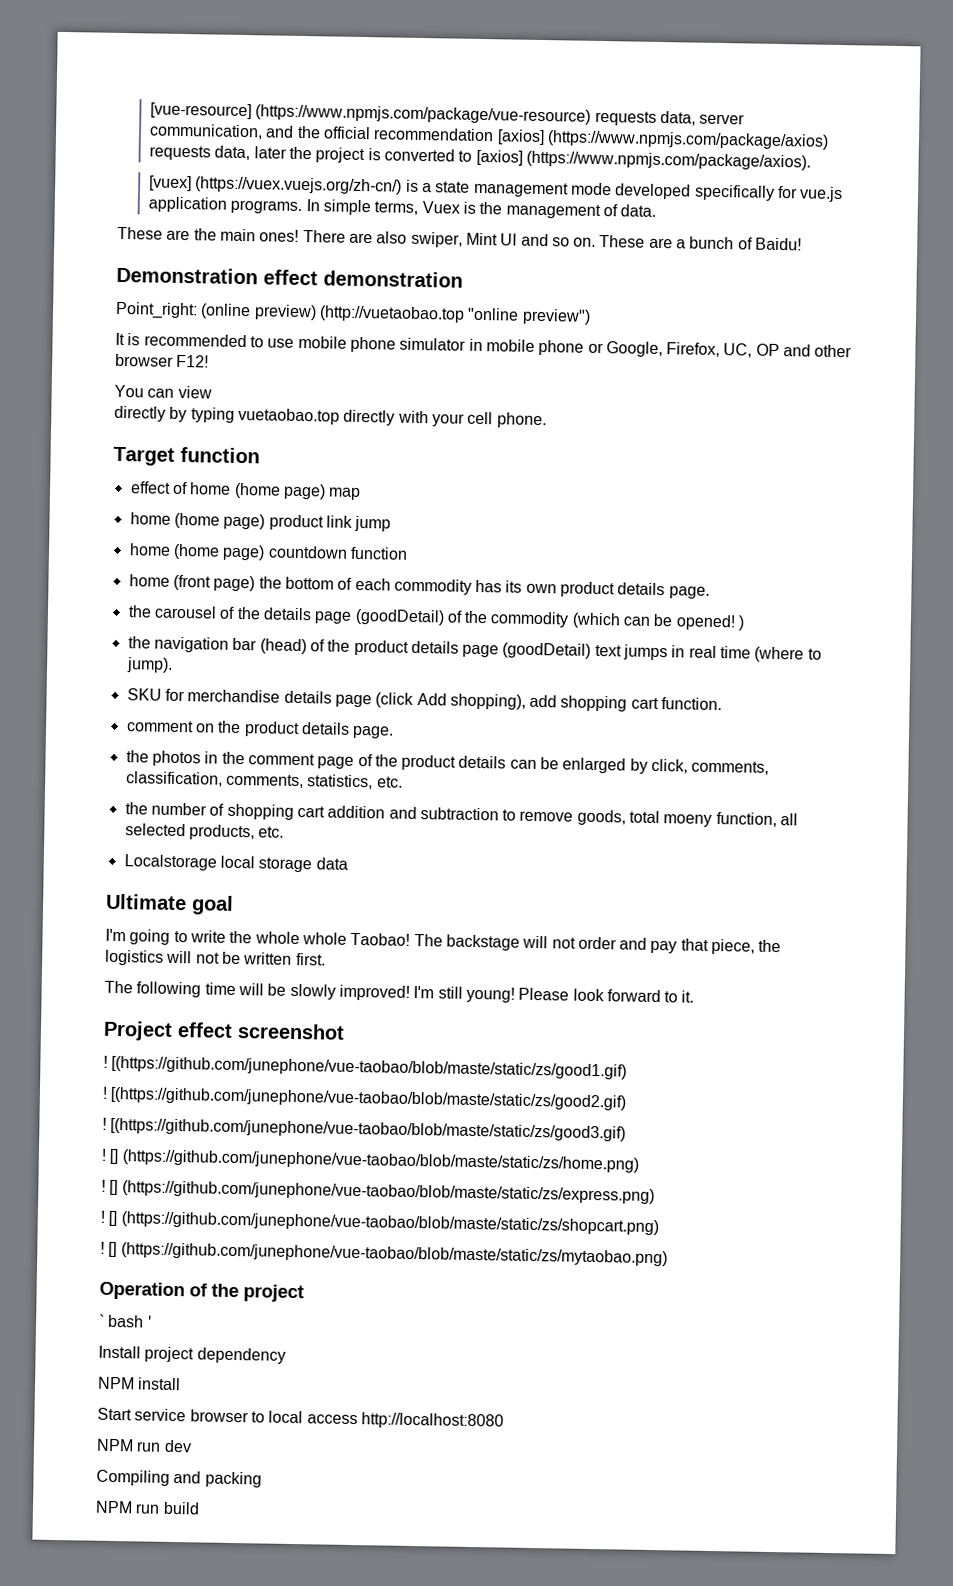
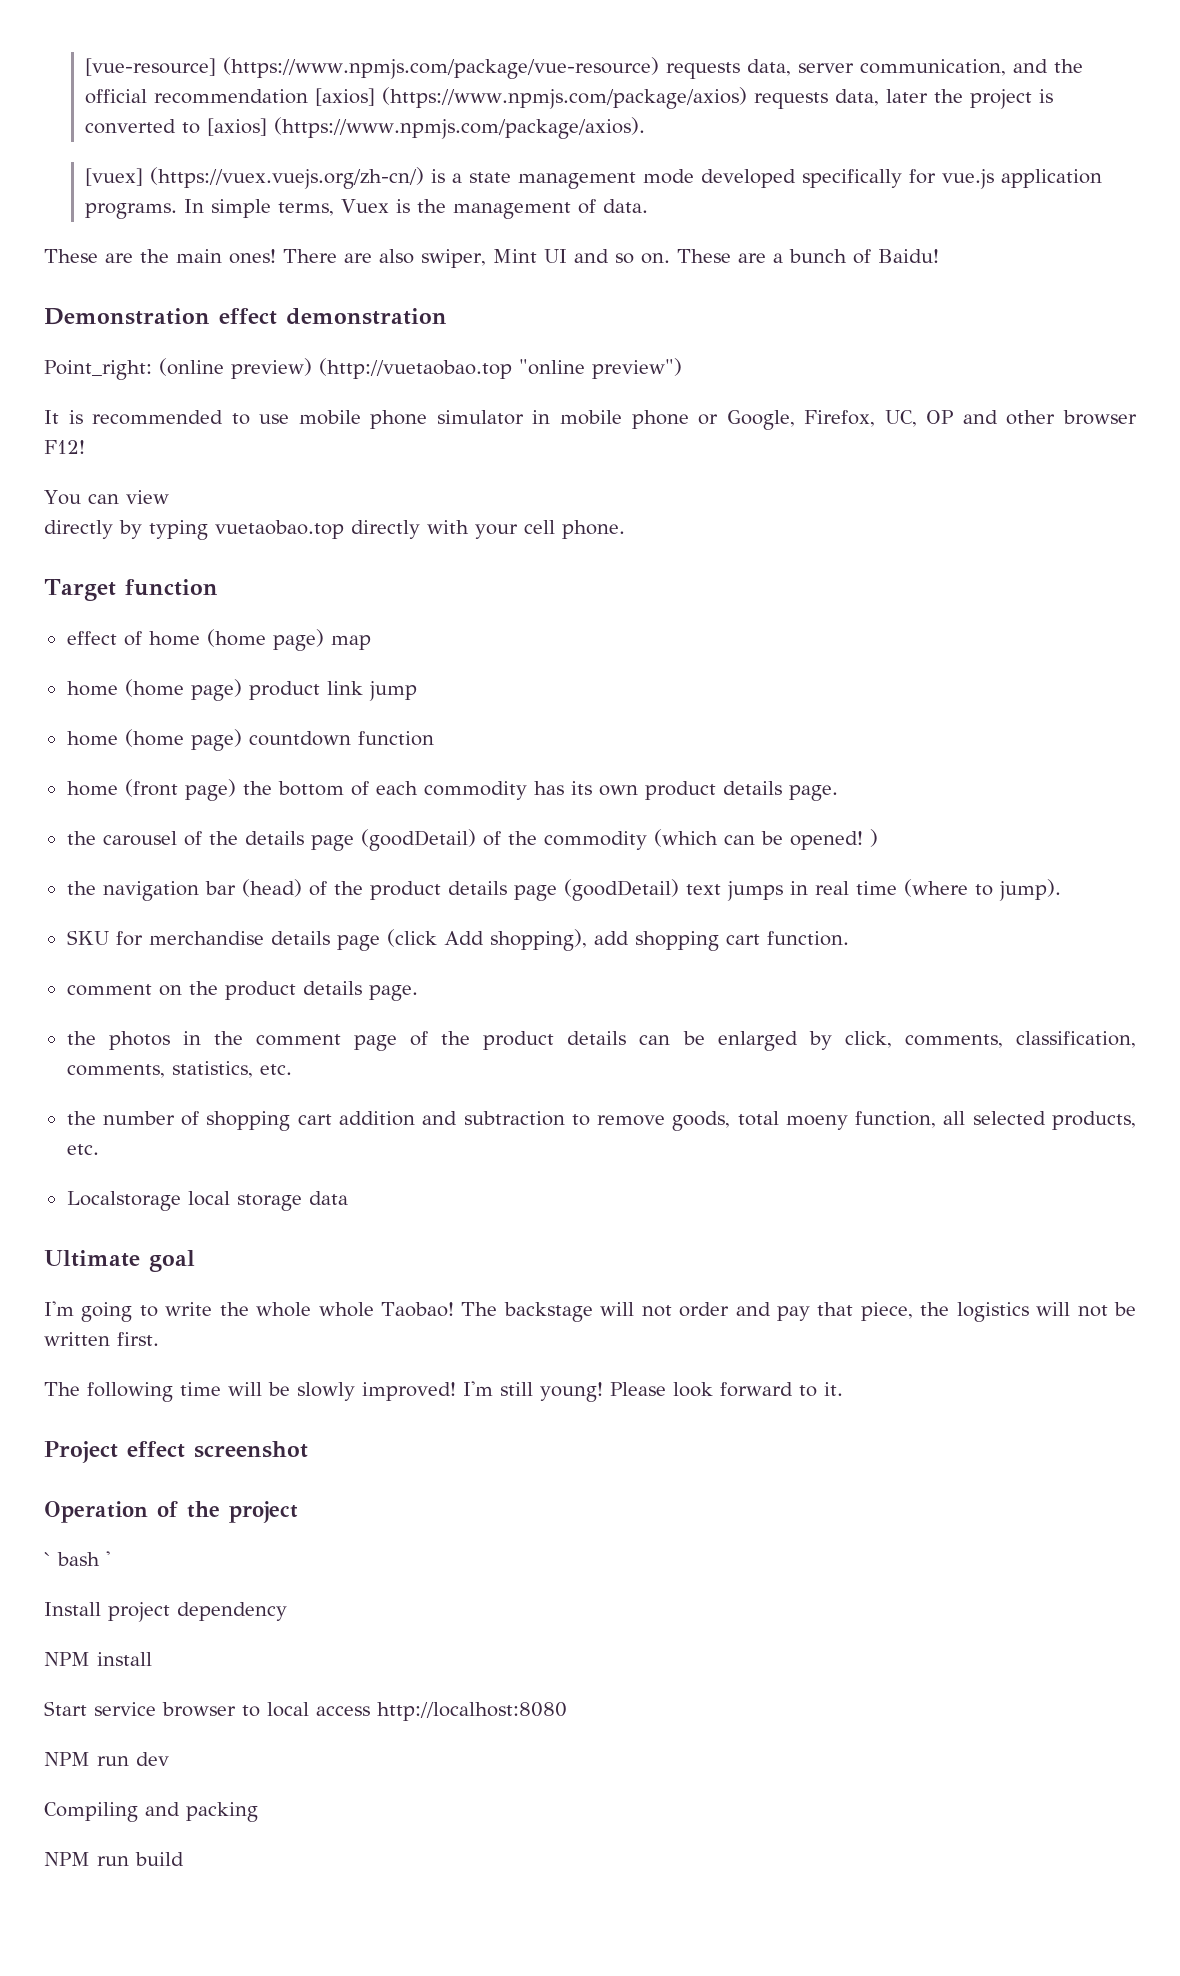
- ! [(https://github.com/junephone/vue-taobao/blob/maste/static/zs/good1.gif)
- ! [(https://github.com/junephone/vue-taobao/blob/maste/static/zs/good2.gif)
- ! [(https://github.com/junephone/vue-taobao/blob/maste/static/zs/good3.gif)
- ! [] (https://github.com/junephone/vue-taobao/blob/maste/static/zs/home.png)
- ! [] (https://github.com/junephone/vue-taobao/blob/maste/static/zs/express.png)
- ! [] (https://github.com/junephone/vue-taobao/blob/maste/static/zs/shopcart.png)
- ! [] (https://github.com/junephone/vue-taobao/blob/maste/static/zs/mytaobao.png)

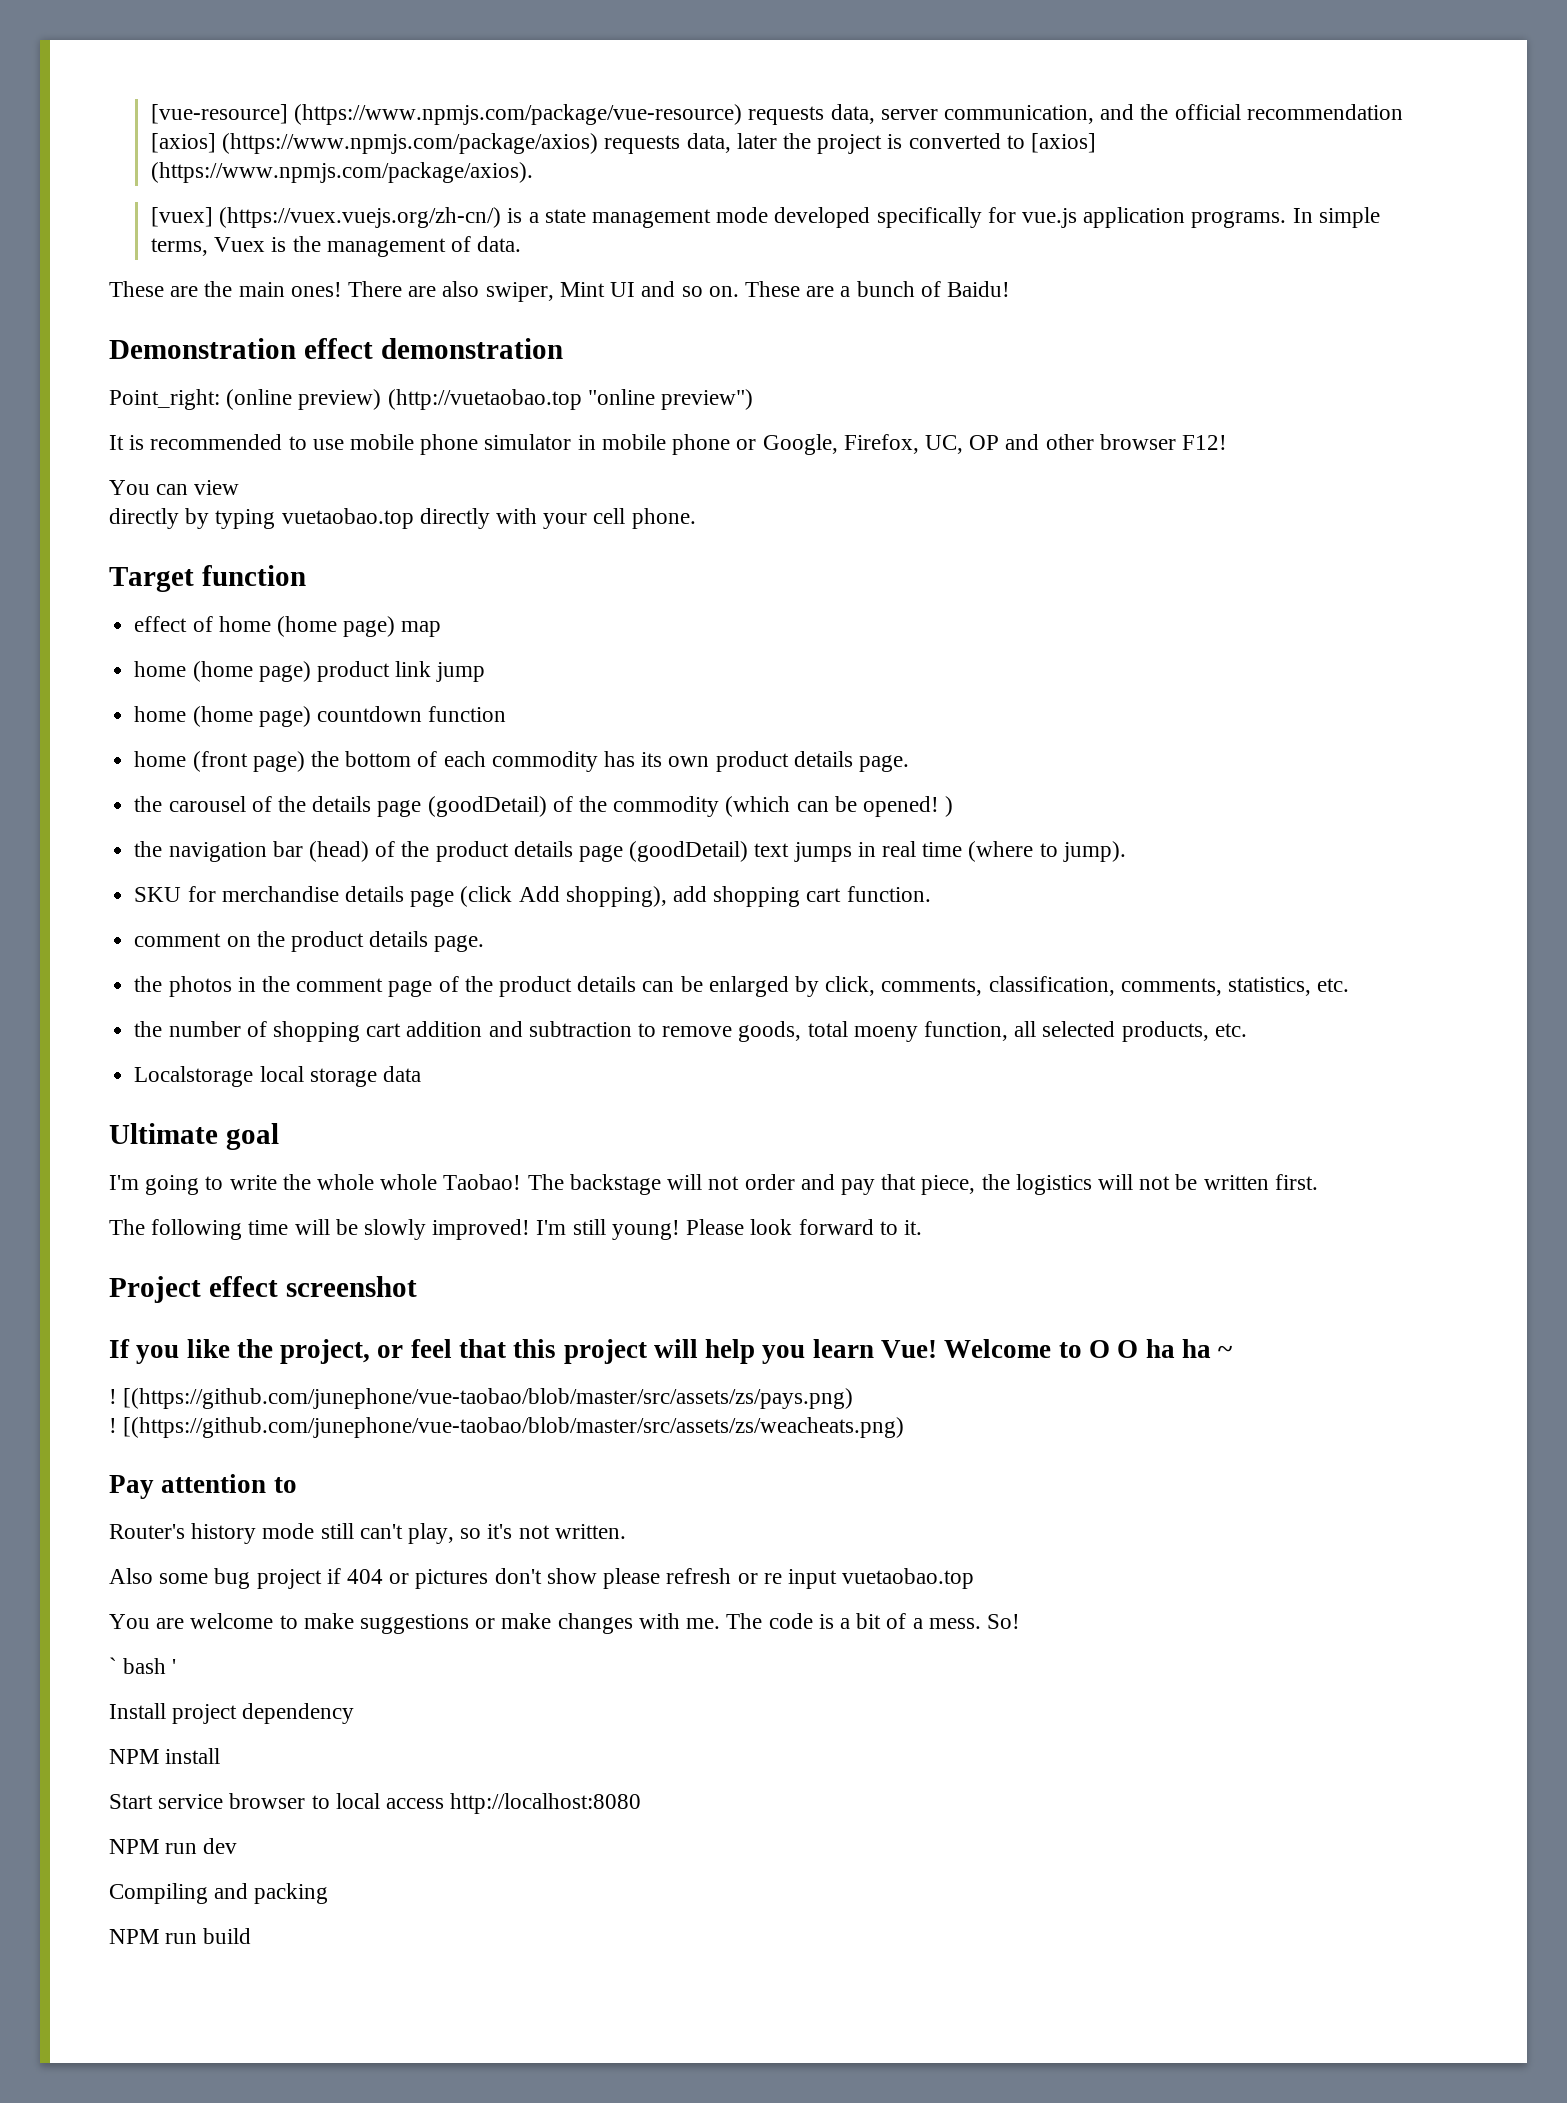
- Operation of the project
+ If you like the project, or feel that this project will help you learn Vue! Welcome to O O ha ha ~
+ ! [(https://github.com/junephone/vue-taobao/blob/master/src/assets/zs/pays.png)
+ ! [(https://github.com/junephone/vue-taobao/blob/master/src/assets/zs/weacheats.png)
+ Pay attention to
+ Router's history mode still can't play, so it's not written.
+ Also some bug project if 404 or pictures don't show please refresh or re input vuetaobao.top
+ You are welcome to make suggestions or make changes with me. The code is a bit of a mess. So!

